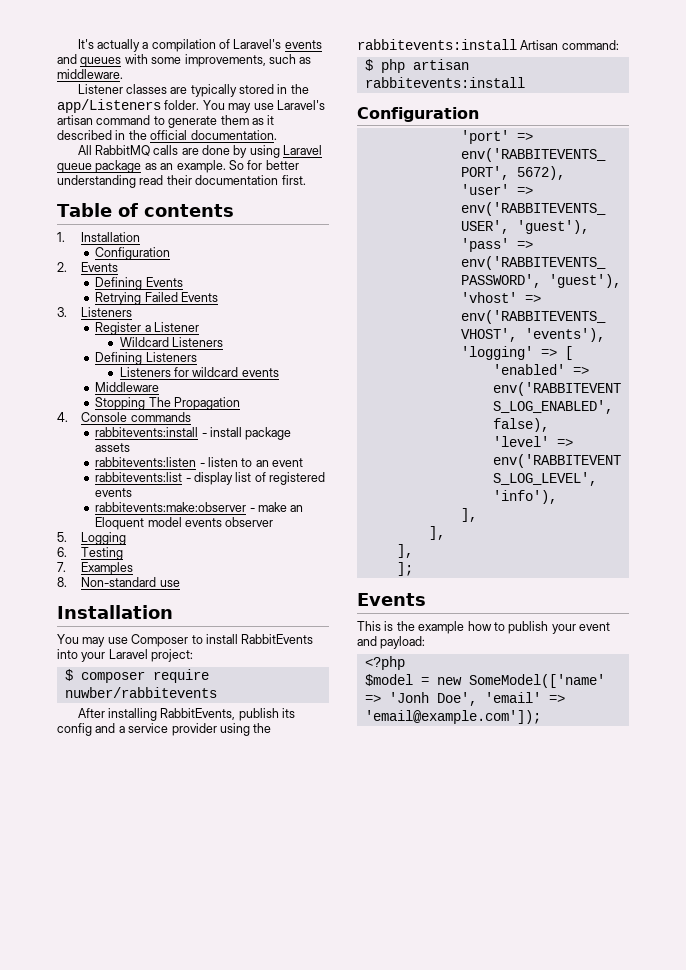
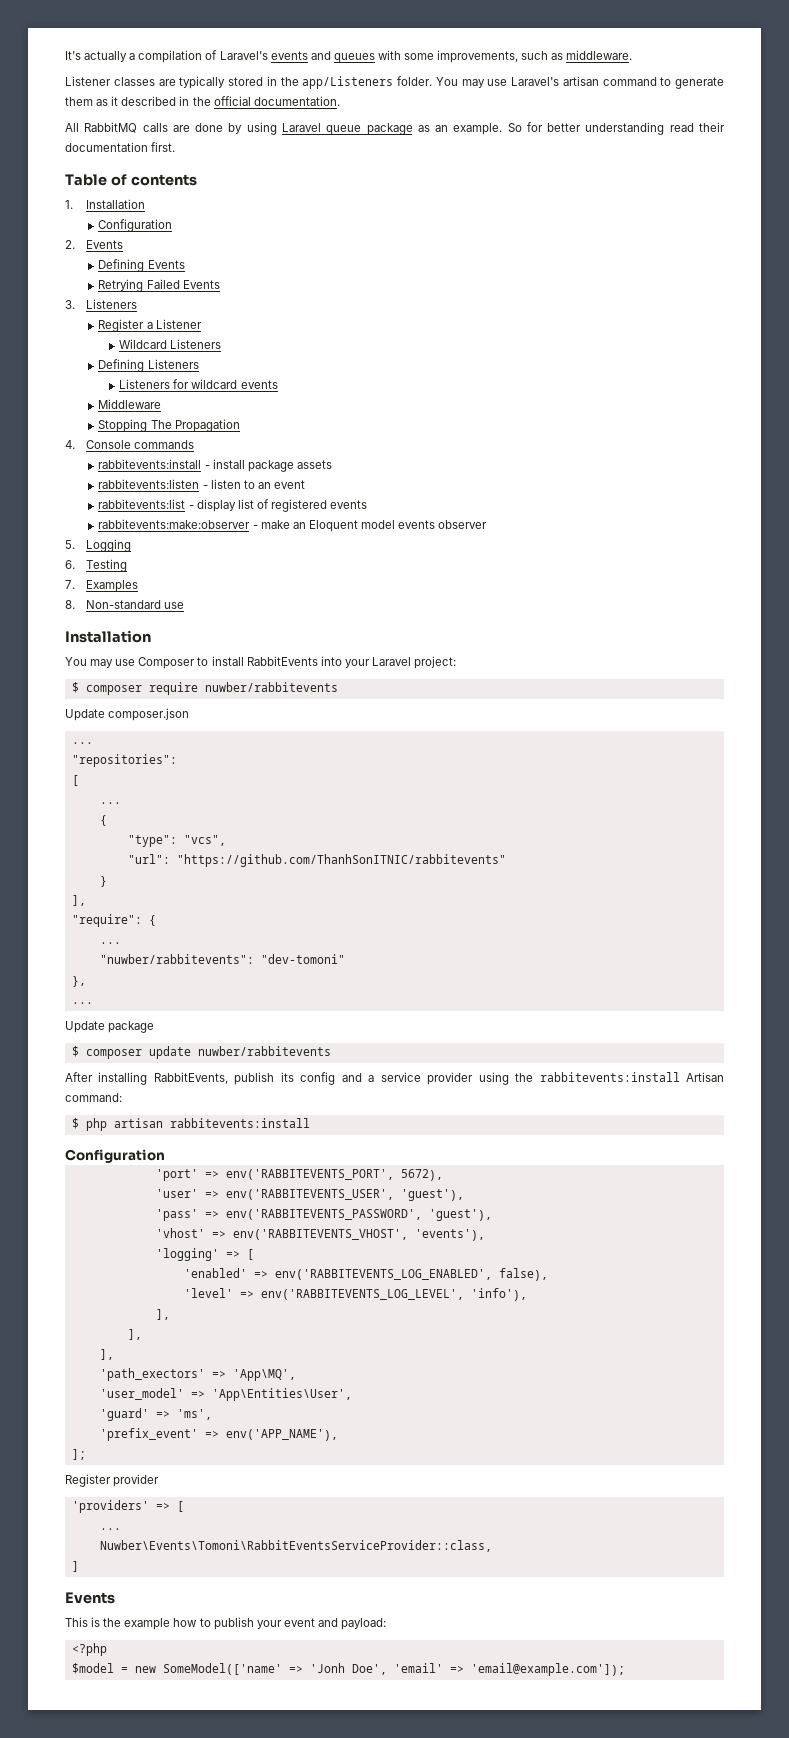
+ Update composer.json
+ ...
+ "repositories":
+ [
+ ...
+ {
+ "type": "vcs",
+ "url": "https://github.com/ThanhSonITNIC/rabbitevents"
+ }
+ ],
+ "require": {
+ ...
+ "nuwber/rabbitevents": "dev-tomoni"
+ },
+ ...
+ Update package
+ $ composer update nuwber/rabbitevents
+ 'path_exectors' => 'App\MQ',
+ 'user_model' => 'App\Entities\User',
+ 'guard' => 'ms',
+ 'prefix_event' => env('APP_NAME'),
  ];
+ Register provider
+ 'providers' => [
+ ...
+ Nuwber\Events\Tomoni\RabbitEventsServiceProvider::class,
+ ]

